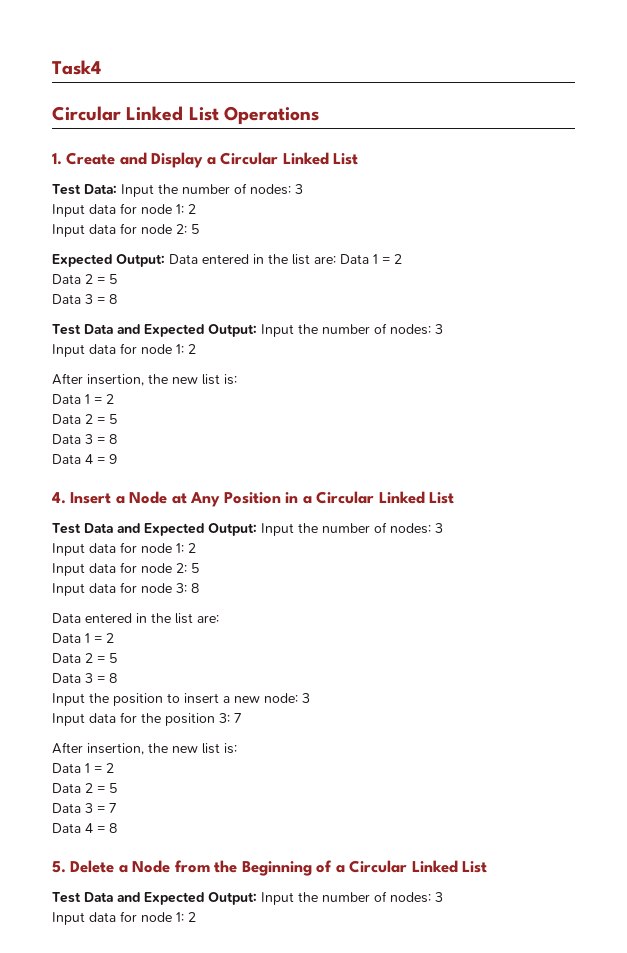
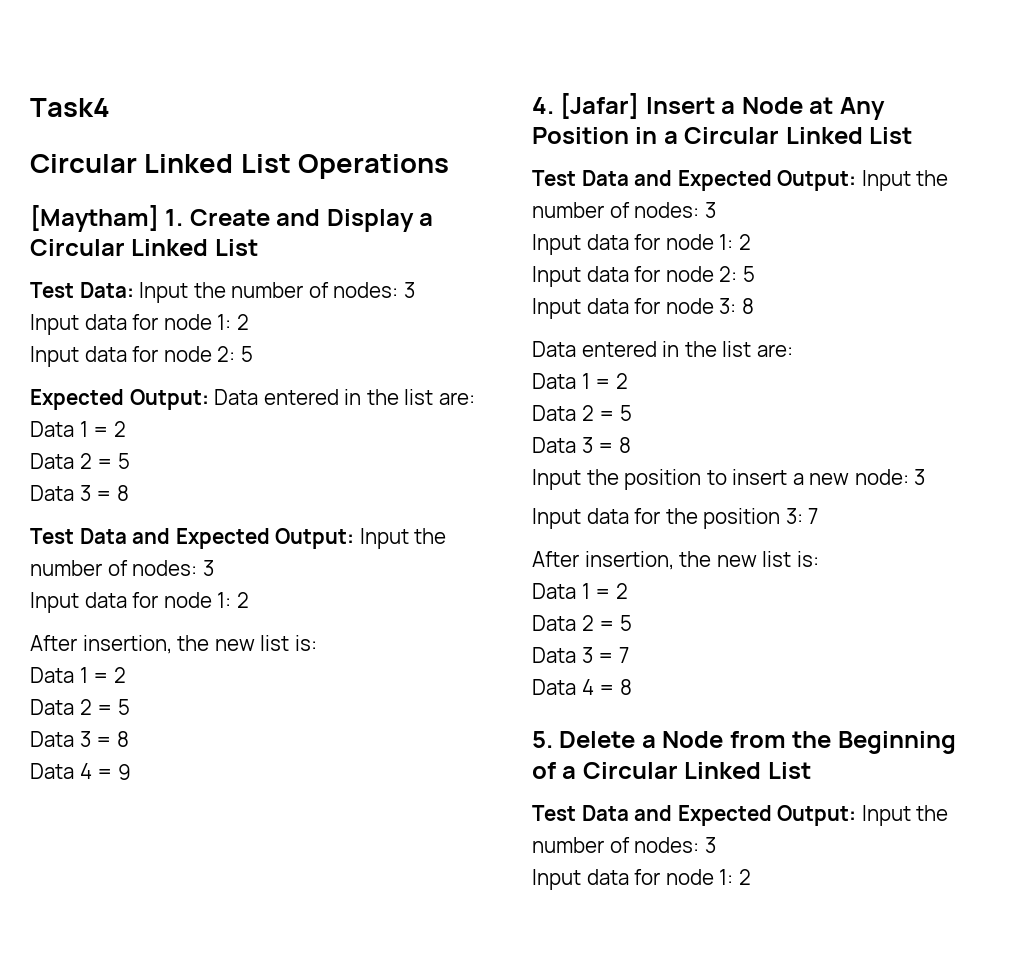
- 1. Create and Display a Circular Linked List
+ [Maytham] 1. Create and Display a Circular Linked List
- 4. Insert a Node at Any Position in a Circular Linked List
+ 4. [Jafar] Insert a Node at Any Position in a Circular Linked List

